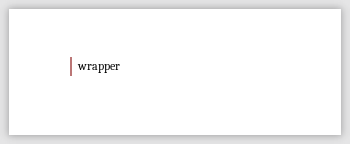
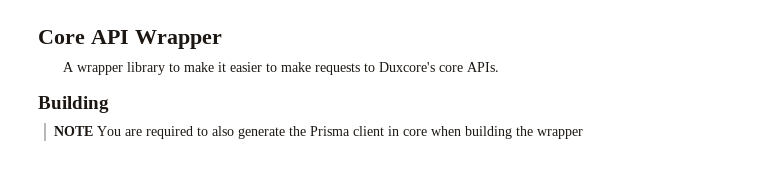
- wrapper
+ Core API Wrapper
+ A wrapper library to make it easier to make requests to Duxcore's core APIs.
+ Building
+ NOTE You are required to also generate the Prisma client in core when building the wrapper

